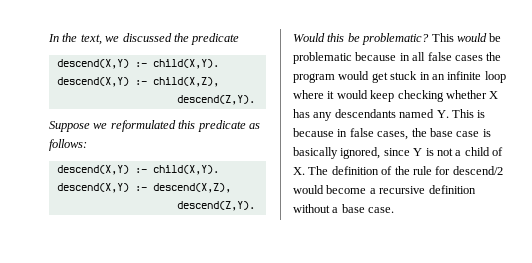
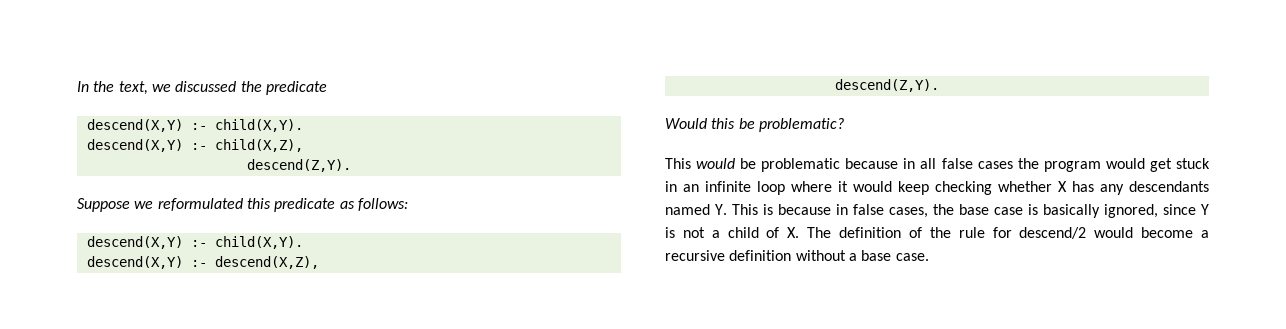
- Would this be problematic? This would be problematic because in all false cases the program would get stuck in an infinite loop where it would keep checking whether X has any descendants named Y. This is because in false cases, the base case is basically ignored, since Y is not a child of X. The definition of the rule for descend/2 would become a recursive definition without a base case.
+ Would this be problematic?
+ This would be problematic because in all false cases the program would get stuck in an infinite loop where it would keep checking whether X has any descendants named Y. This is because in false cases, the base case is basically ignored, since Y is not a child of X. The definition of the rule for descend/2 would become a recursive definition without a base case.

